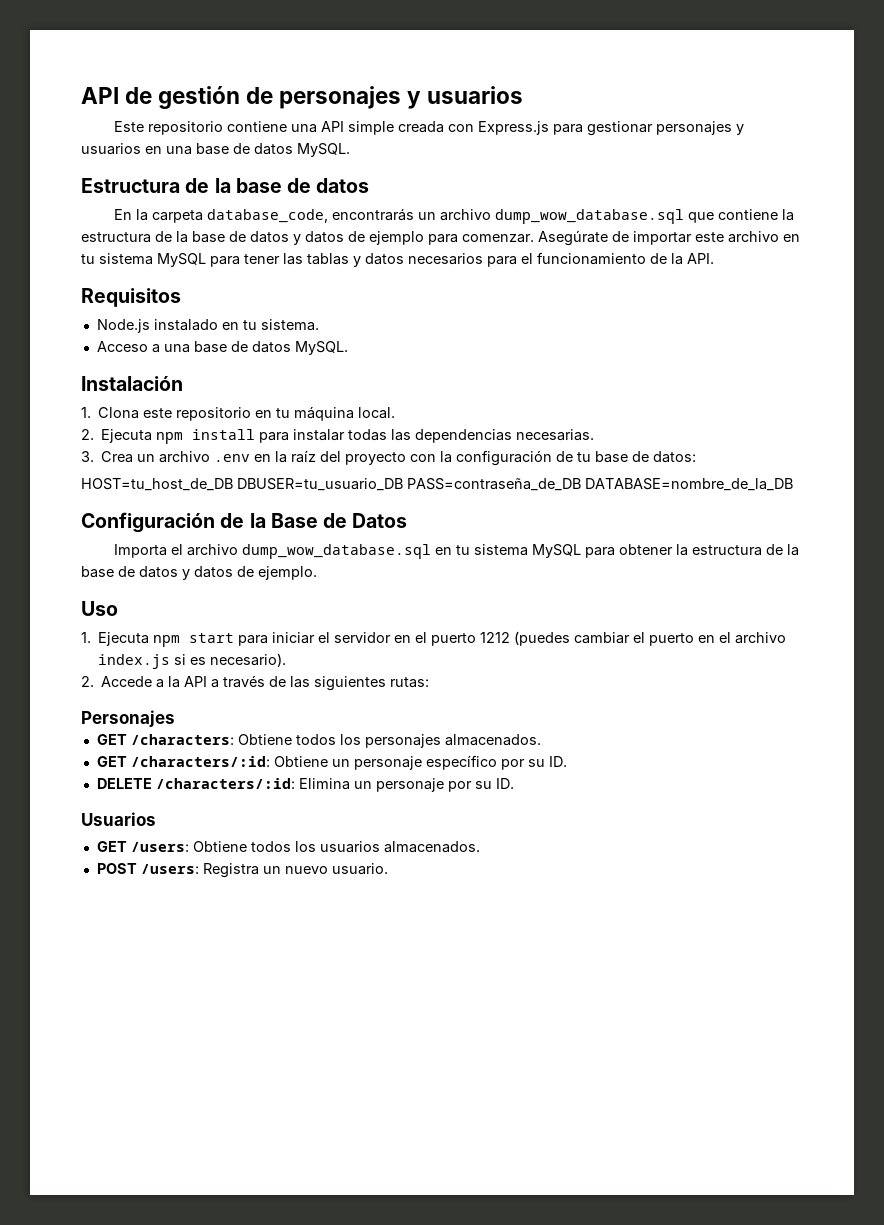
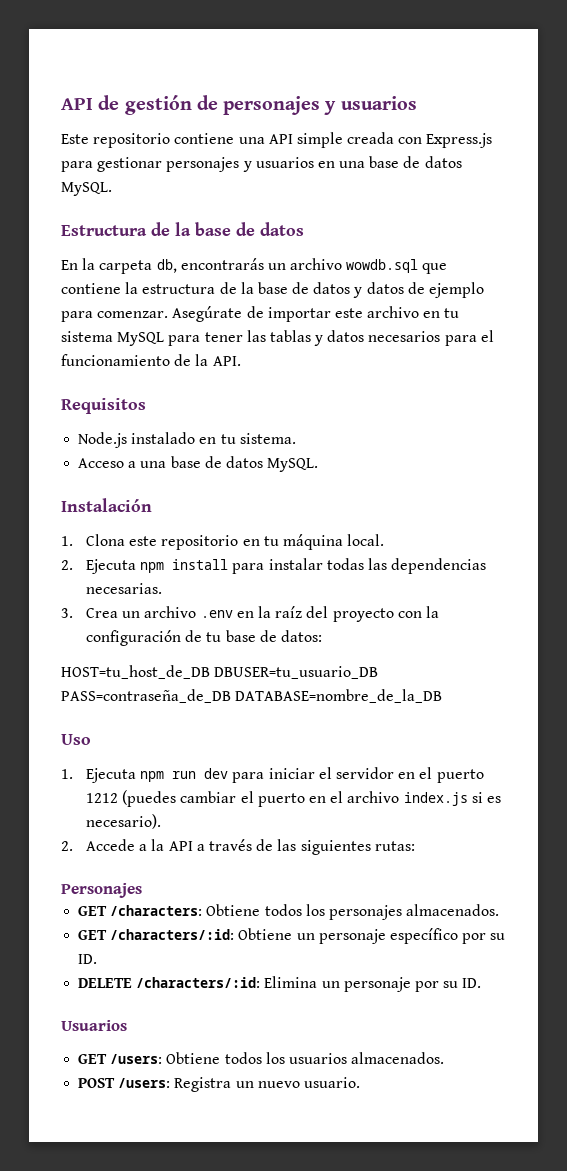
- En la carpeta database_code, encontrarás un archivo dump_wow_database.sql que contiene la estructura de la base de datos y datos de ejemplo para comenzar.
+ En la carpeta db, encontrarás un archivo wowdb.sql que contiene la estructura de la base de datos y datos de ejemplo para comenzar.
- Configuración de la Base de Datos
- Importa el archivo dump_wow_database.sql en tu sistema MySQL para obtener la estructura de la base de datos y datos de ejemplo.
- 1. Ejecuta npm start para iniciar el servidor en el puerto 1212 (puedes cambiar el puerto en el archivo index.js si es necesario).
+ 1. Ejecuta npm run dev para iniciar el servidor en el puerto 1212 (puedes cambiar el puerto en el archivo index.js si es necesario).

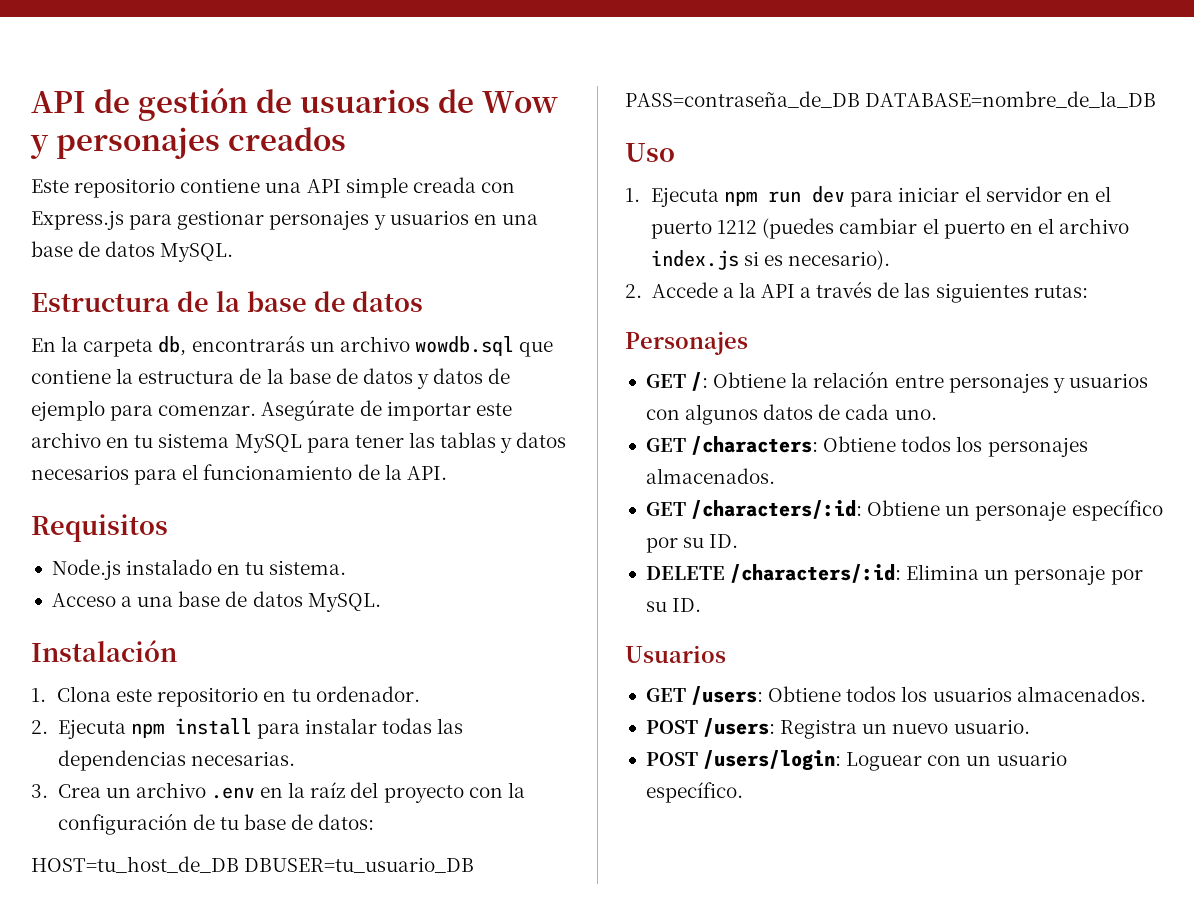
- API de gestión de personajes y usuarios
+ API de gestión de usuarios de Wow y personajes creados
- 1. Clona este repositorio en tu máquina local.
+ 1. Clona este repositorio en tu ordenador.
+ GET /: Obtiene la relación entre personajes y usuarios con algunos datos de cada uno.
+ POST /users/login: Loguear con un usuario específico.

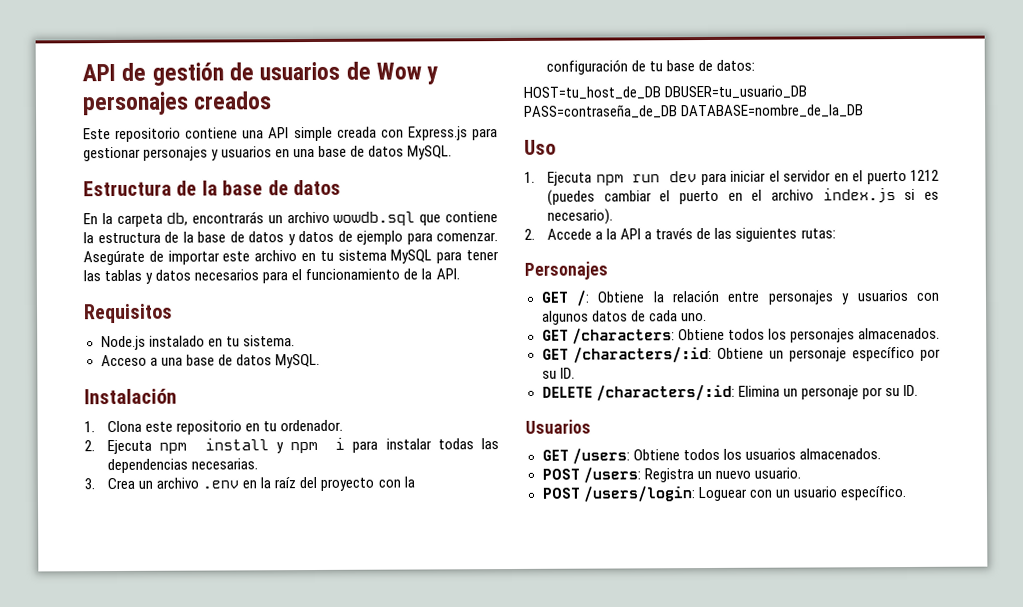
- 2. Ejecuta npm install para instalar todas las dependencias necesarias.
+ 2. Ejecuta npm install y npm i para instalar todas las dependencias necesarias.

